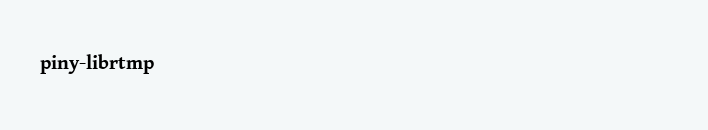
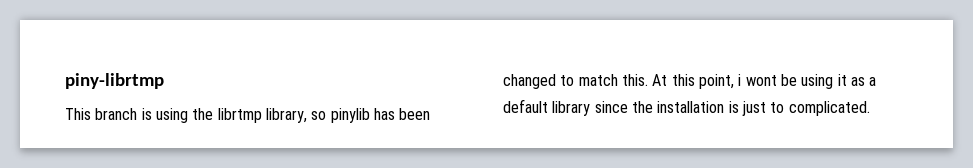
+ This branch is using the librtmp library, so pinylib has been changed to match this. At this point, i wont be using it as a default library since the installation is just to complicated.

